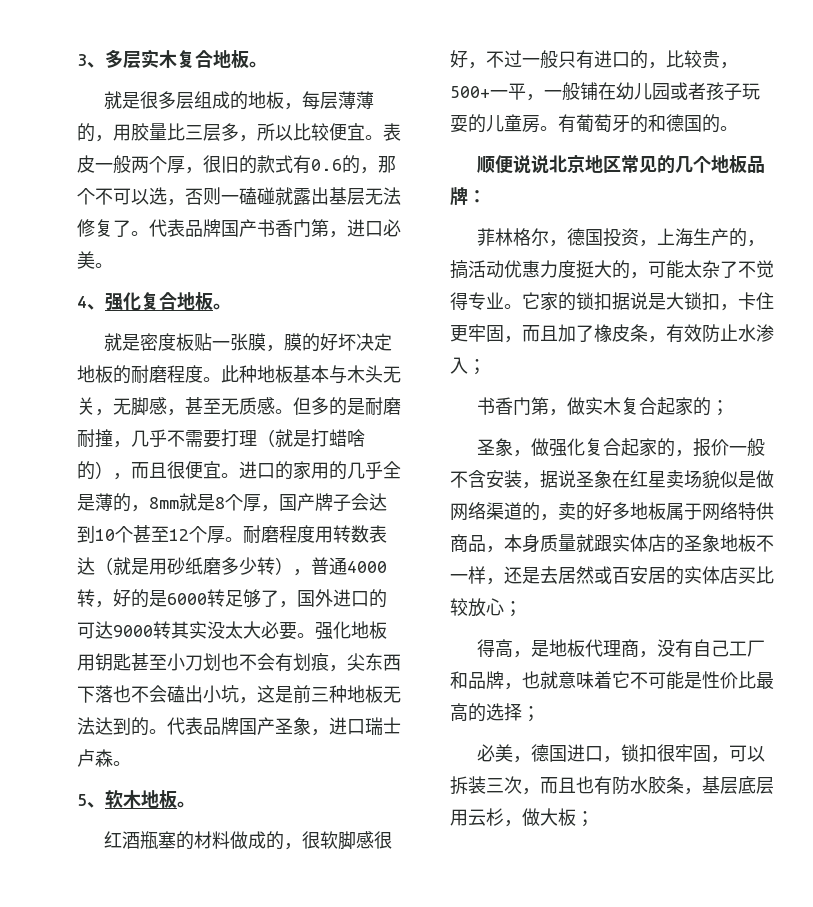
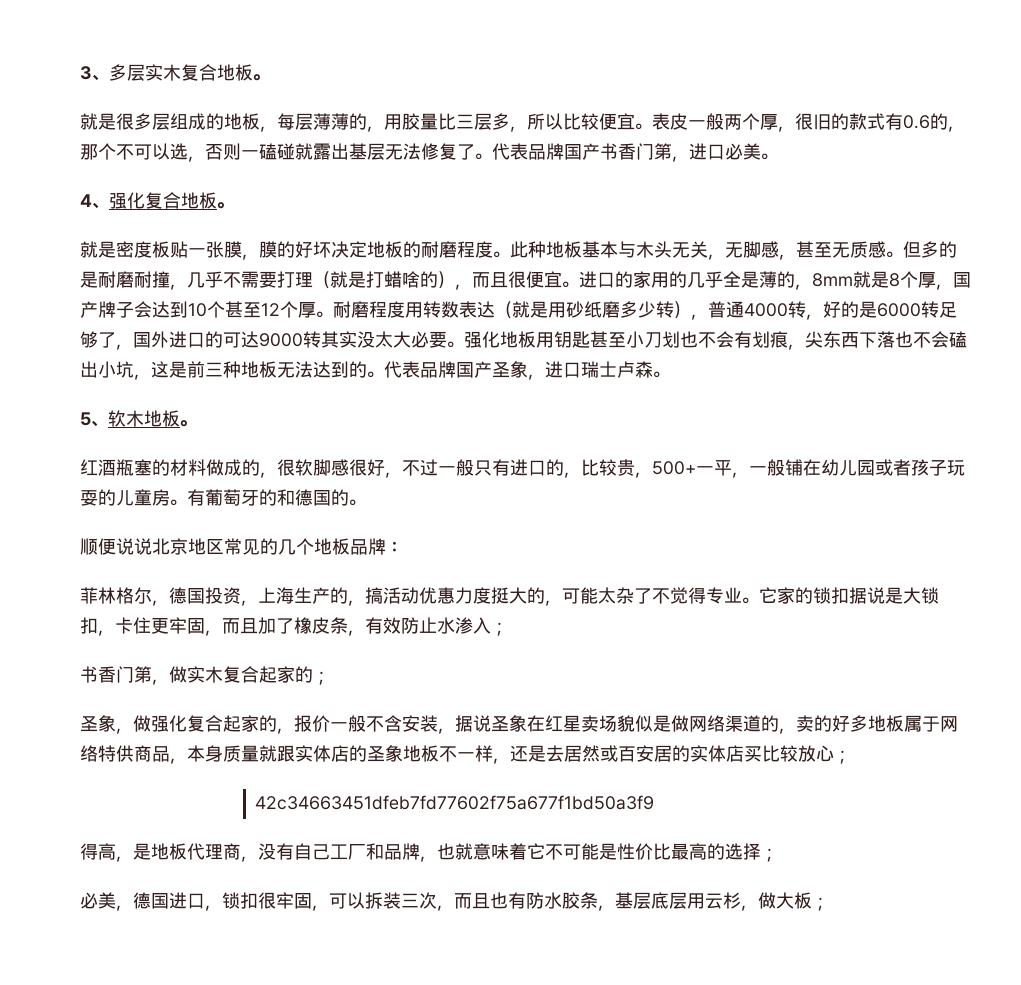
+ 42c34663451dfeb7fd77602f75a677f1bd50a3f9

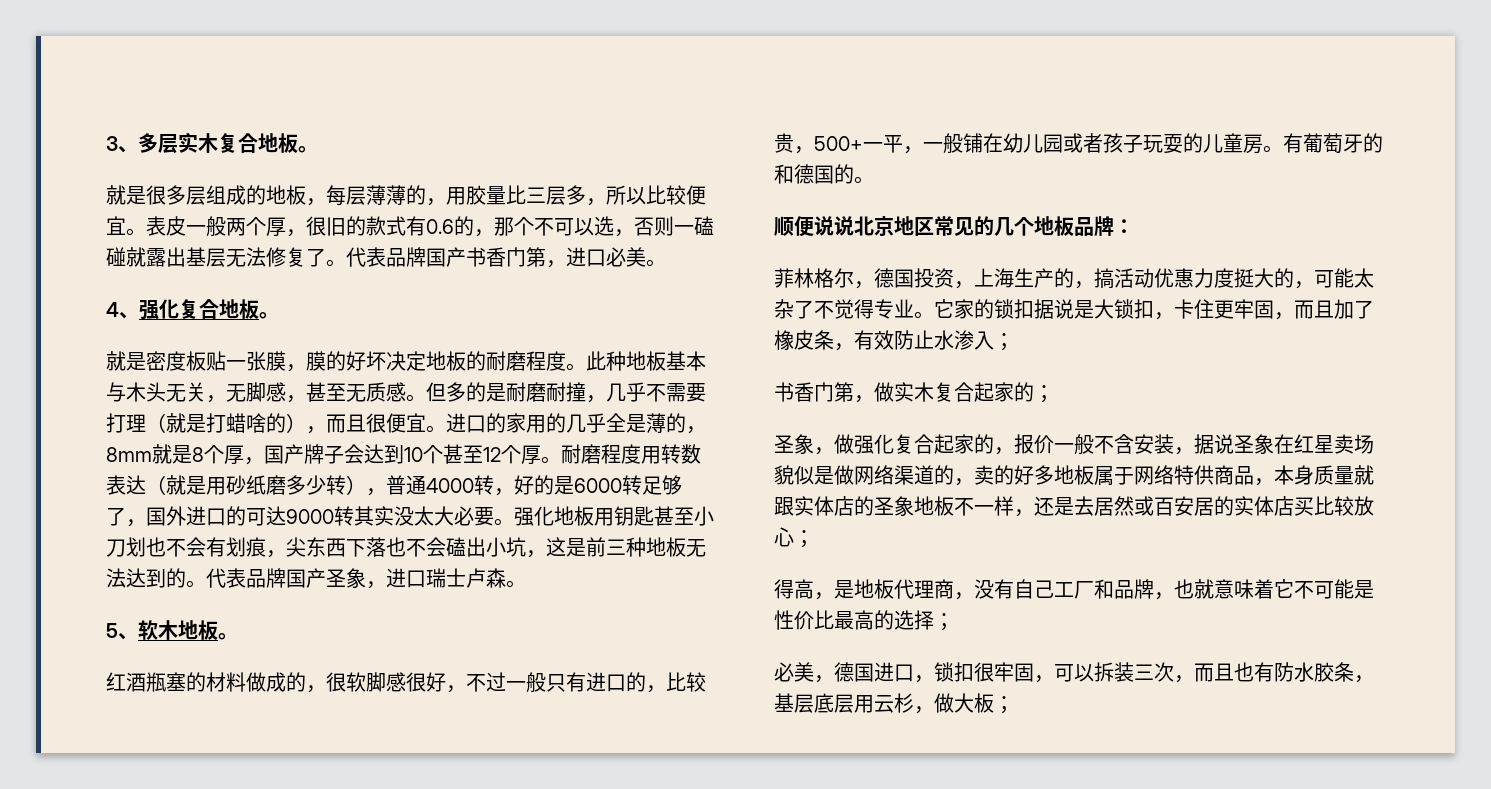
- 42c34663451dfeb7fd77602f75a677f1bd50a3f9

